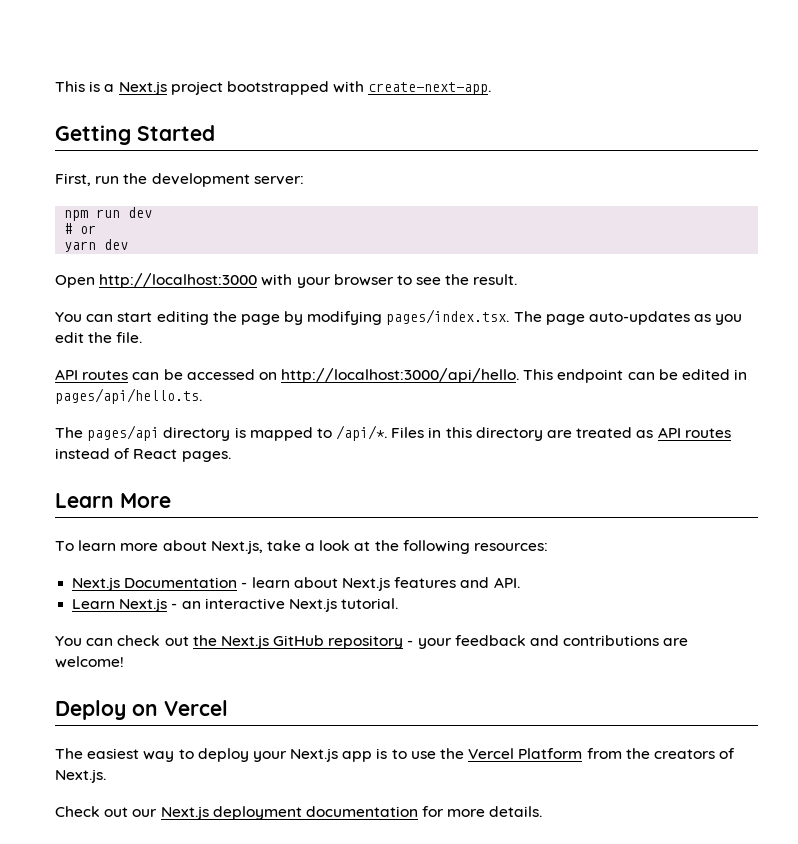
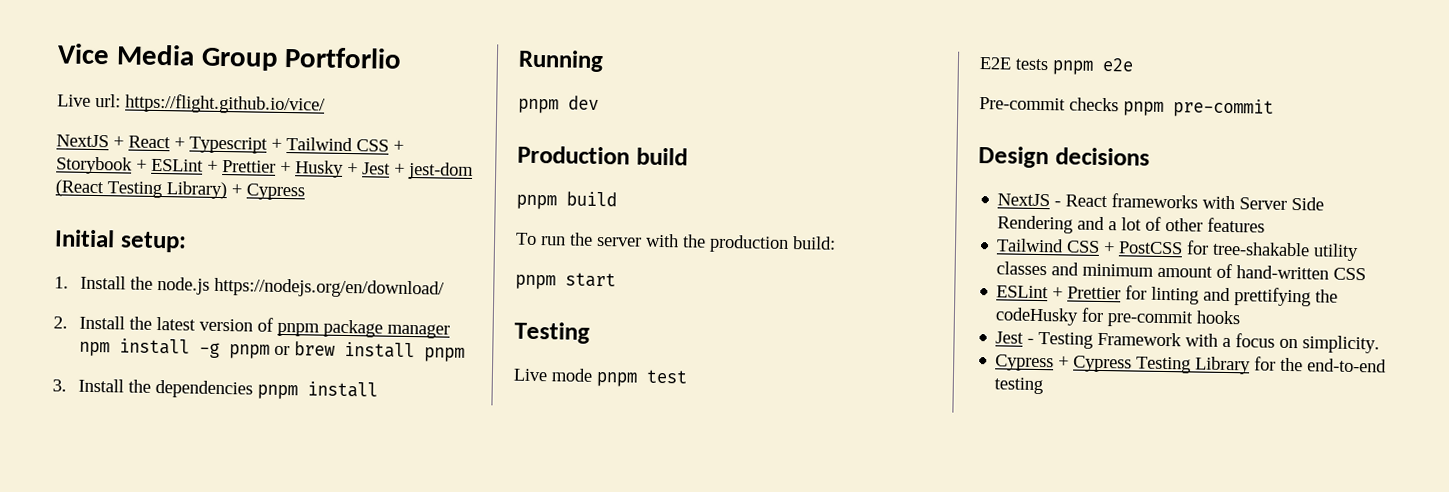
- This is a Next.js project bootstrapped with create-next-app.
- Getting Started
- First, run the development server:
- npm run dev
- # or
- yarn dev
- Open http://localhost:3000 with your browser to see the result.
- You can start editing the page by modifying pages/index.tsx. The page auto-updates as you edit the file.
- API routes can be accessed on http://localhost:3000/api/hello. This endpoint can be edited in pages/api/hello.ts.
- The pages/api directory is mapped to /api/*. Files in this directory are treated as API routes instead of React pages.
- Learn More
- To learn more about Next.js, take a look at the following resources:
- Next.js Documentation - learn about Next.js features and API.
- Learn Next.js - an interactive Next.js tutorial.
- You can check out the Next.js GitHub repository - your feedback and contributions are welcome!
- Deploy on Vercel
- The easiest way to deploy your Next.js app is to use the Vercel Platform from the creators of Next.js.
- Check out our Next.js deployment documentation for more details.
+ Vice Media Group Portforlio
+ Live url: https://flight.github.io/vice/
+ NextJS + React + Typescript + Tailwind CSS + Storybook + ESLint + Prettier + Husky + Jest + jest-dom (React Testing Library) + Cypress
+ Initial setup:
+ 1. Install the node.js https://nodejs.org/en/download/
+ 2. Install the latest version of pnpm package manager npm install -g pnpm or brew install pnpm
+ 3. Install the dependencies pnpm install
+ Running
+ pnpm dev
+ Production build
+ pnpm build
+ To run the server with the production build:
+ pnpm start
+ Testing
+ Live mode pnpm test
+ E2E tests pnpm e2e
+ Pre-commit checks pnpm pre-commit
+ Design decisions
+ NextJS - React frameworks with Server Side Rendering and a lot of other features
+ Tailwind CSS + PostCSS for tree-shakable utility classes and minimum amount of hand-written CSS
+ ESLint + Prettier for linting and prettifying the codeHusky for pre-commit hooks
+ Jest - Testing Framework with a focus on simplicity.
+ Cypress + Cypress Testing Library for the end-to-end testing

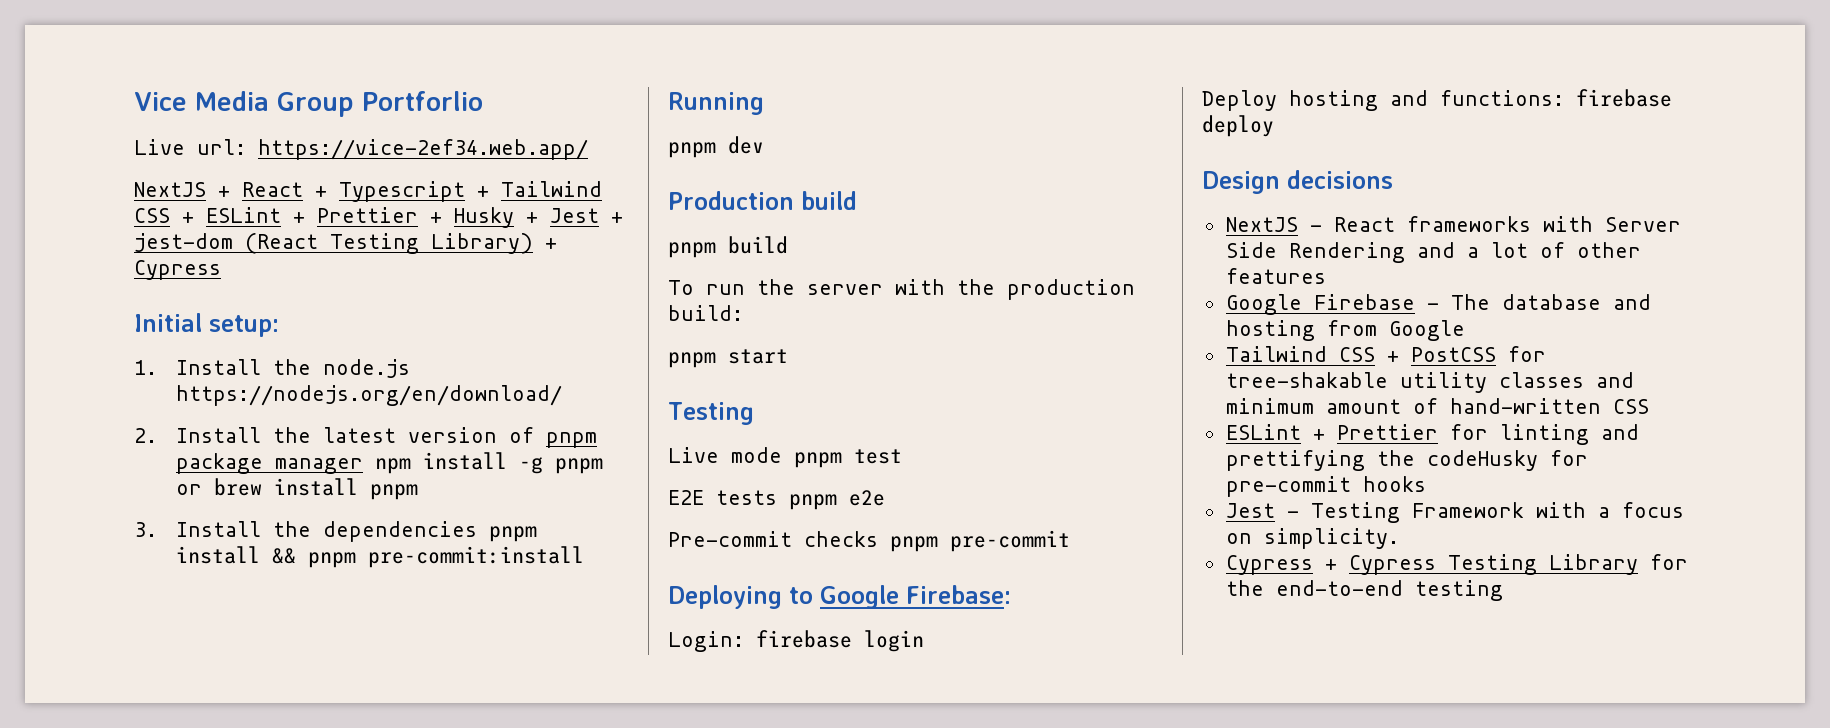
- Live url: https://flight.github.io/vice/
+ Live url: https://vice-2ef34.web.app/
- NextJS + React + Typescript + Tailwind CSS + Storybook + ESLint + Prettier + Husky + Jest + jest-dom (React Testing Library) + Cypress
+ NextJS + React + Typescript + Tailwind CSS + ESLint + Prettier + Husky + Jest + jest-dom (React Testing Library) + Cypress
- 3. Install the dependencies pnpm install
+ 3. Install the dependencies pnpm install && pnpm pre-commit:install
+ Deploying to Google Firebase:
+ Login: firebase login
+ Deploy hosting and functions: firebase deploy
+ Google Firebase - The database and hosting from Google

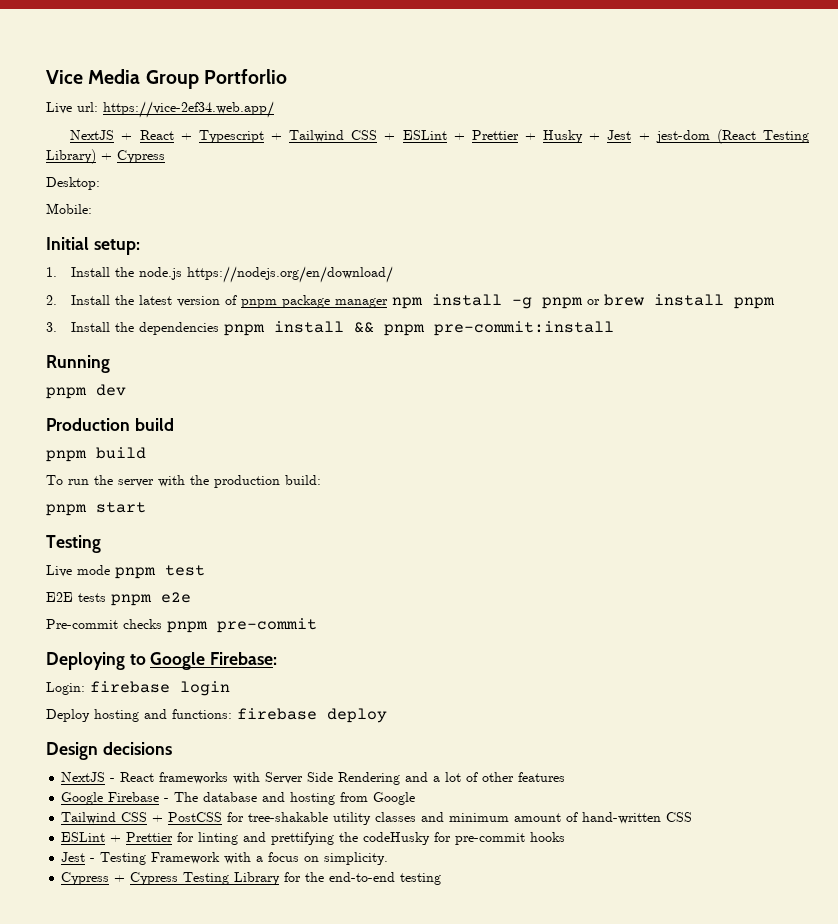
+ Desktop:
+ Mobile:

